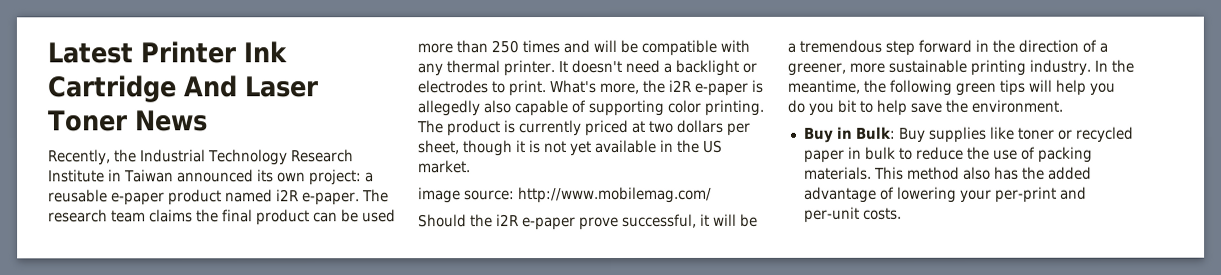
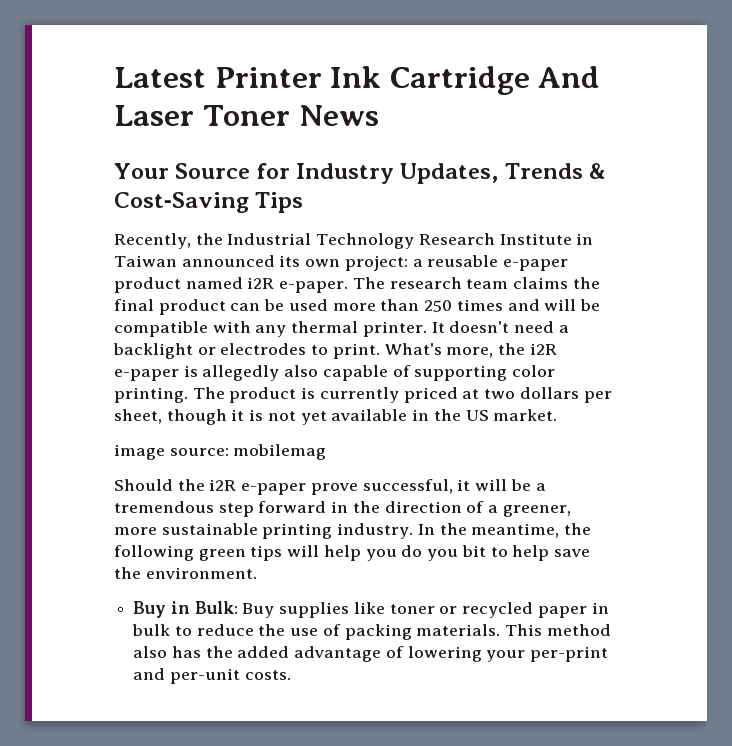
+ Your Source for Industry Updates, Trends & Cost‑Saving Tips
- image source: http://www.mobilemag.com/
+ image source: mobilemag

